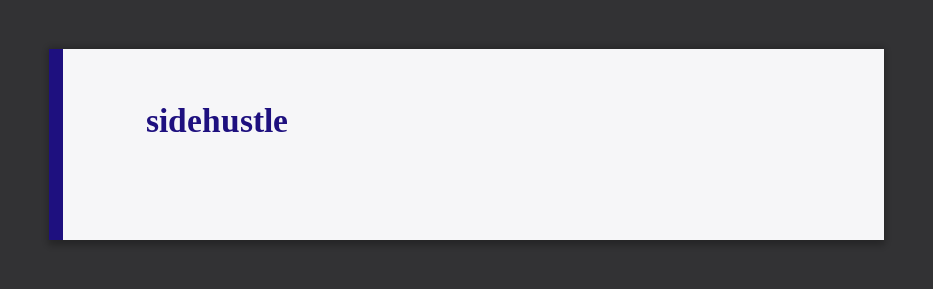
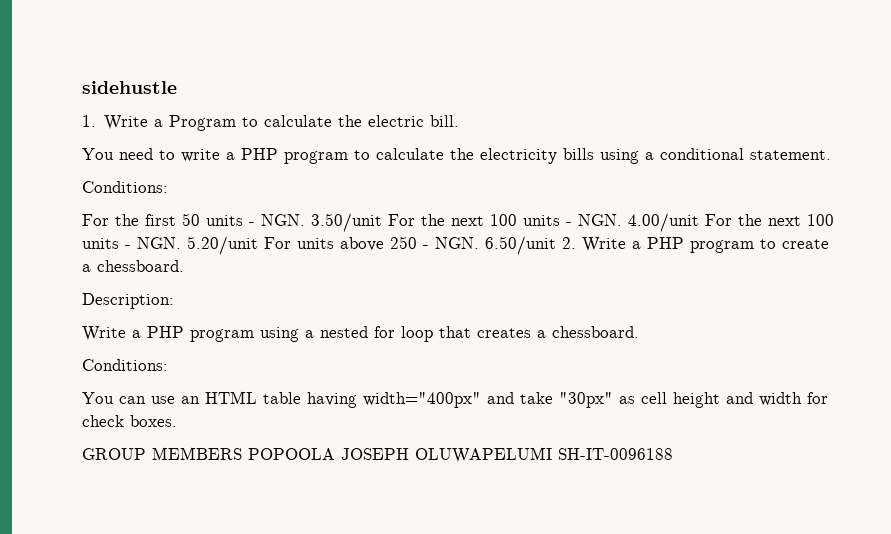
+ 1. Write a Program to calculate the electric bill.
+ You need to write a PHP program to calculate the electricity bills using a conditional statement.
+ Conditions:
+ For the first 50 units - NGN. 3.50/unit For the next 100 units - NGN. 4.00/unit For the next 100 units - NGN. 5.20/unit For units above 250 - NGN. 6.50/unit 2. Write a PHP program to create a chessboard.
+ Description:
+ Write a PHP program using a nested for loop that creates a chessboard.
+ Conditions:
+ You can use an HTML table having width="400px" and take "30px" as cell height and width for check boxes.
+ GROUP MEMBERS POPOOLA JOSEPH OLUWAPELUMI SH-IT-0096188

